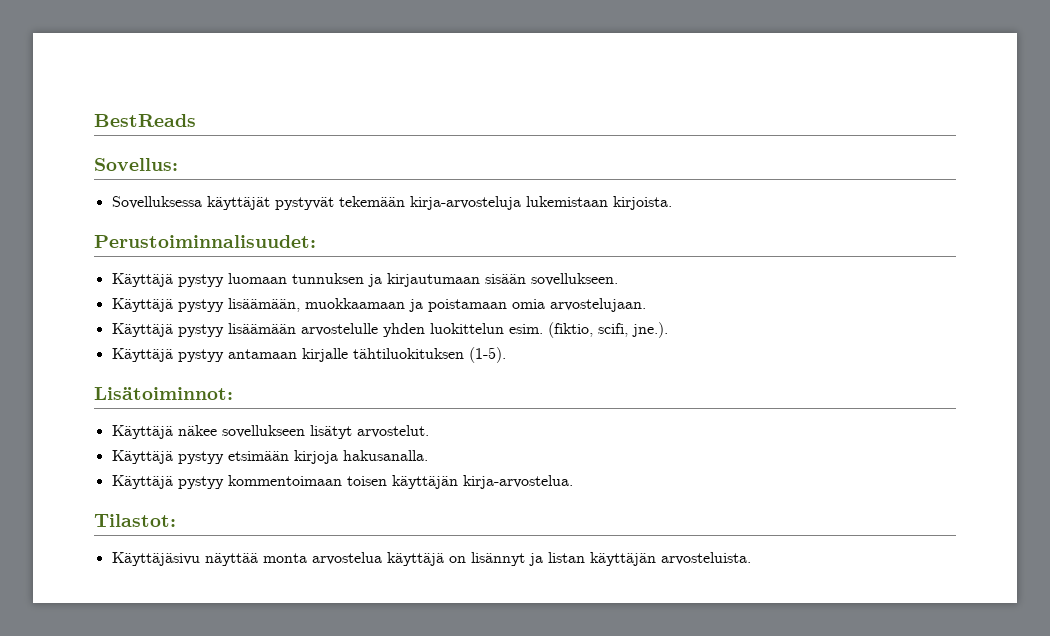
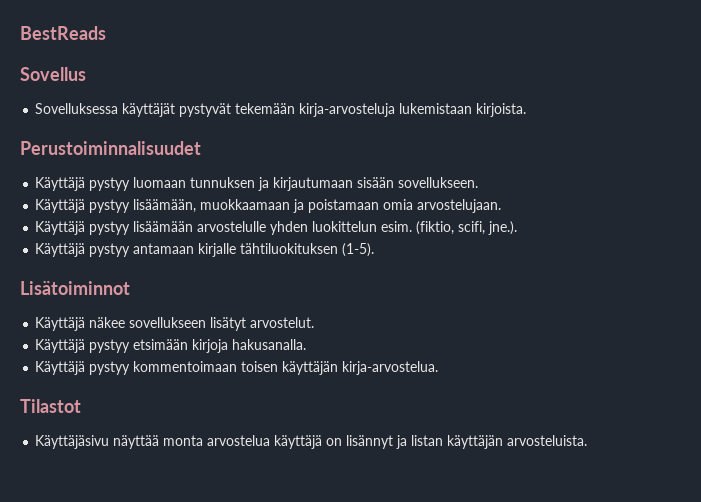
- Sovellus:
+ Sovellus
- Perustoiminnalisuudet:
+ Perustoiminnalisuudet
- Lisätoiminnot:
+ Lisätoiminnot
- Tilastot:
+ Tilastot

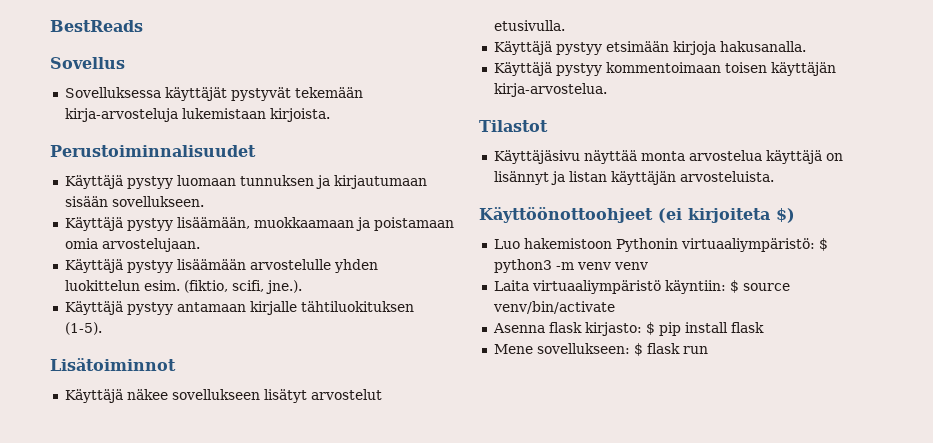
- Käyttäjä näkee sovellukseen lisätyt arvostelut.
+ Käyttäjä näkee sovellukseen lisätyt arvostelut etusivulla.
+ Käyttöönottoohjeet (ei kirjoiteta $)
+ Luo hakemistoon Pythonin virtuaaliympäristö: $ python3 -m venv venv
+ Laita virtuaaliympäristö käyntiin: $ source venv/bin/activate
+ Asenna flask kirjasto: $ pip install flask
+ Mene sovellukseen: $ flask run

